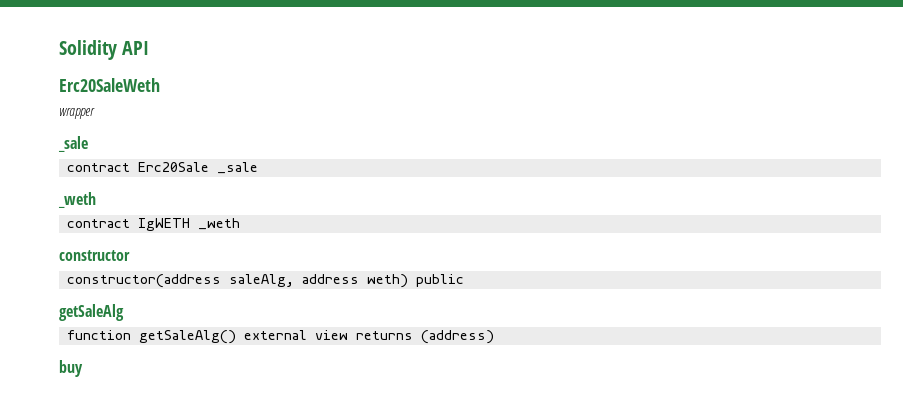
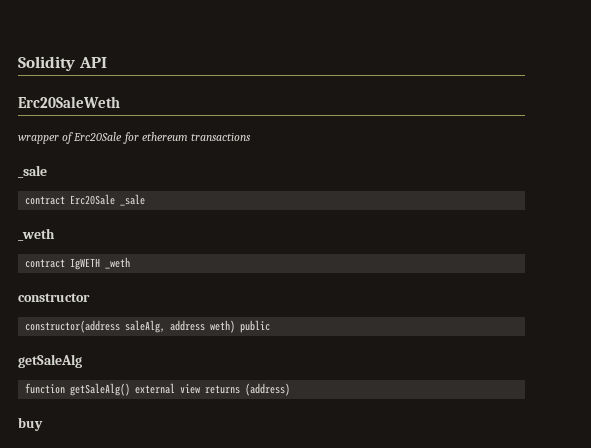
- wrapper
+ wrapper of Erc20Sale for ethereum transactions

